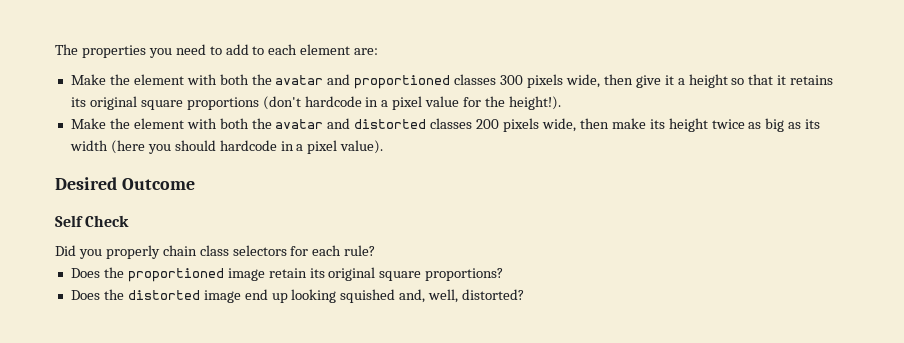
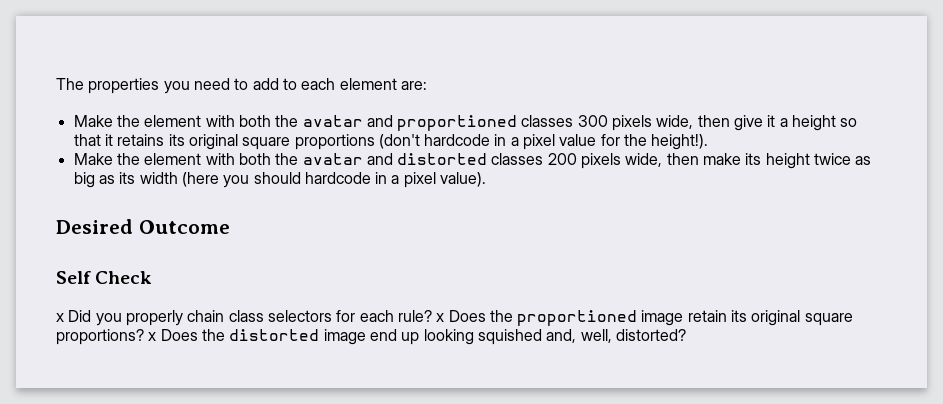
- Did you properly chain class selectors for each rule?
- Does the proportioned image retain its original square proportions?
- Does the distorted image end up looking squished and, well, distorted?
+ x Did you properly chain class selectors for each rule? x Does the proportioned image retain its original square proportions? x Does the distorted image end up looking squished and, well, distorted?

